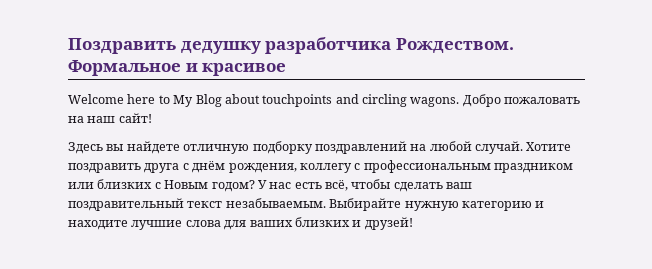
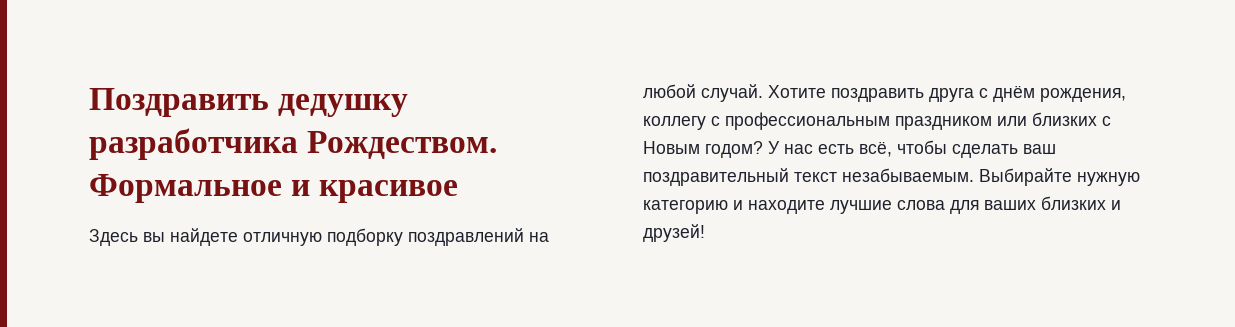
- Welcome here to My Blog about touchpoints and circling wagons. Добро пожаловать на наш сайт!

